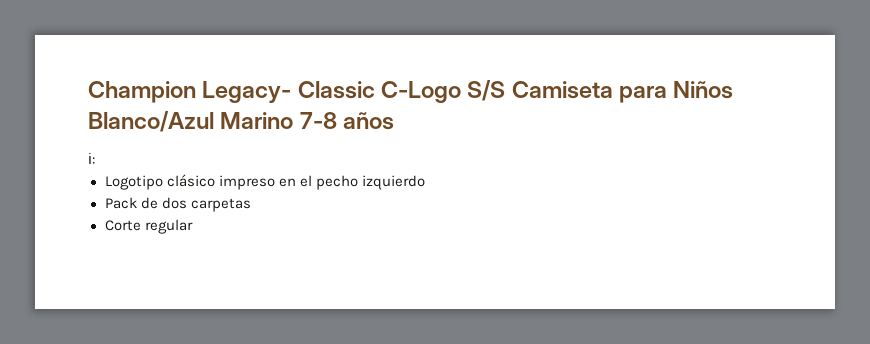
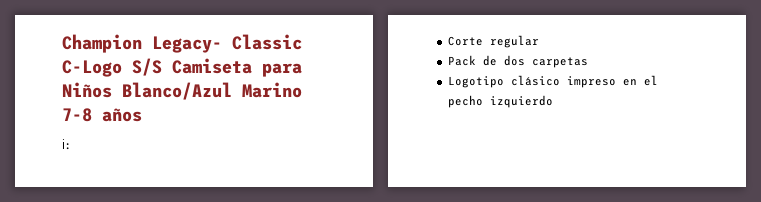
+ Corte regular
+ Pack de dos carpetas
- Pack de dos carpetas
- Corte regular

